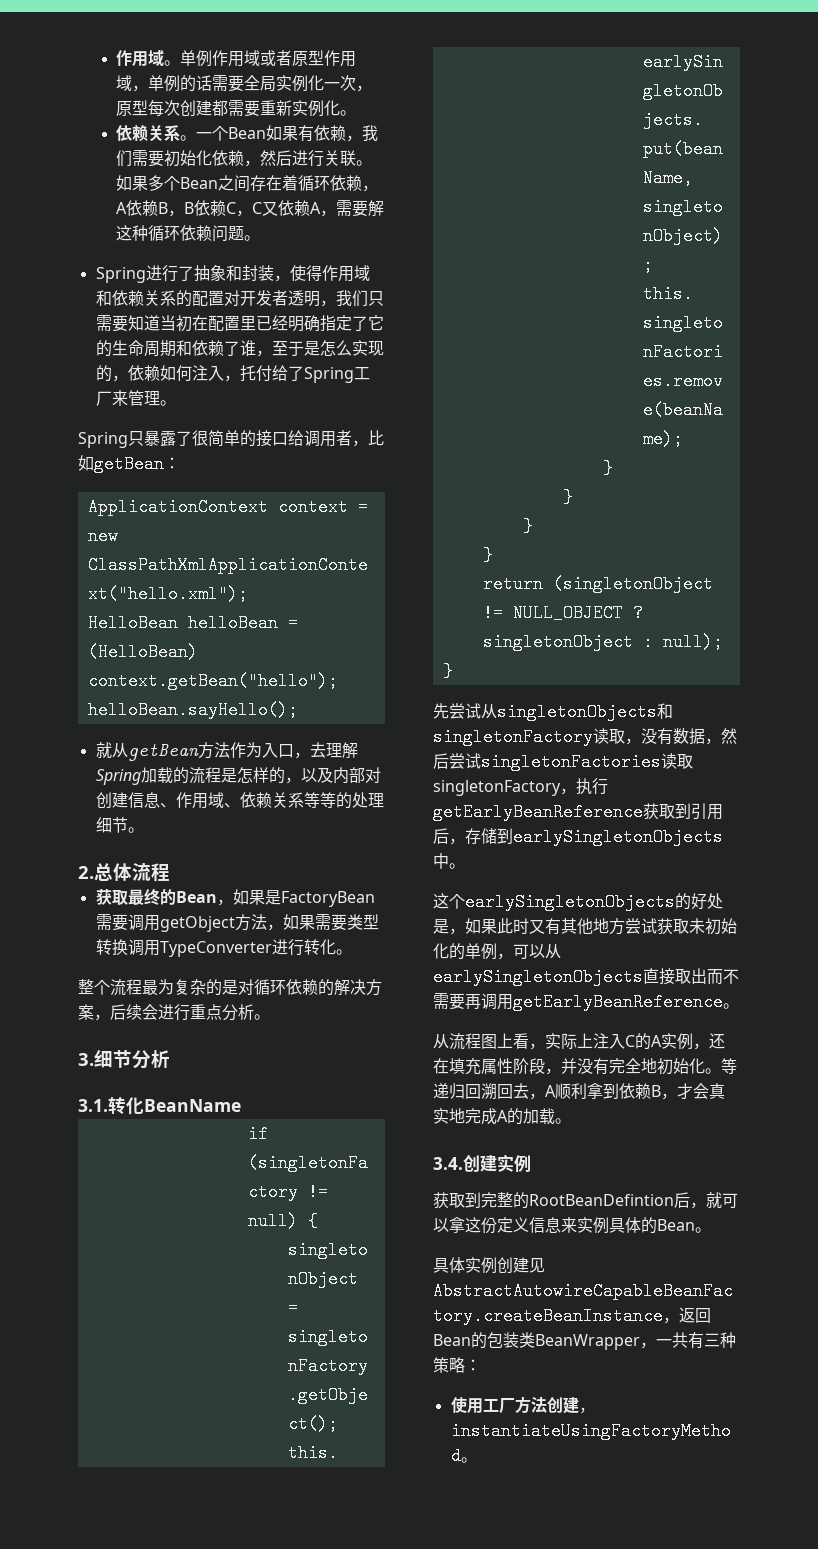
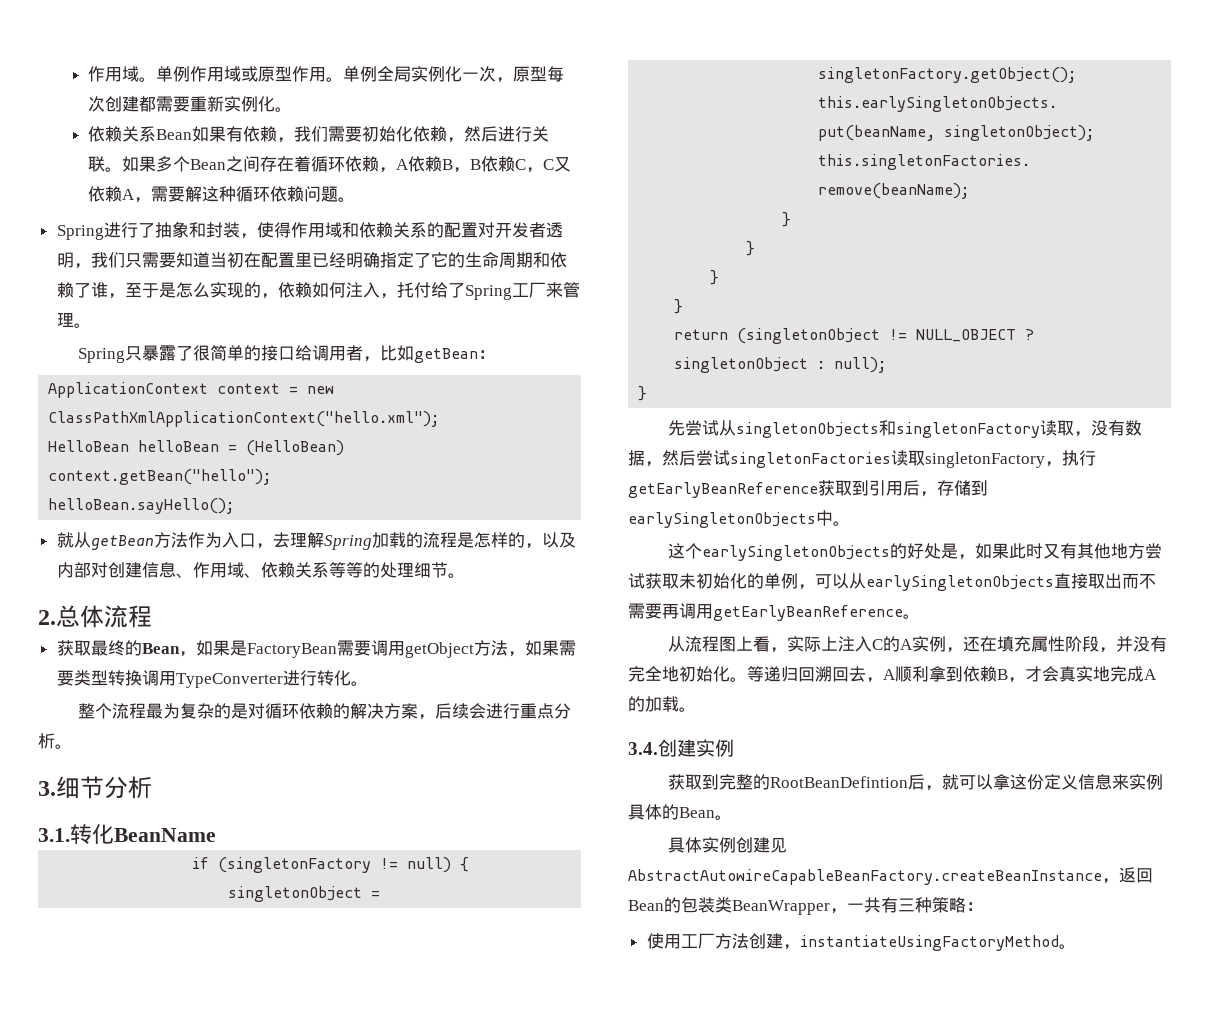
- 单例作用域或者原型作用域，单例的话需要全局实例化一次，原型每次创建都需要重新实例化。
+ 单例作用域或原型作用。单例全局实例化一次，原型每次创建都需要重新实例化。
- 依赖关系。一个Bean如果有依赖，我们需要初始化依赖，然后进行关联。
+ 依赖关系Bean如果有依赖，我们需要初始化依赖，然后进行关联。

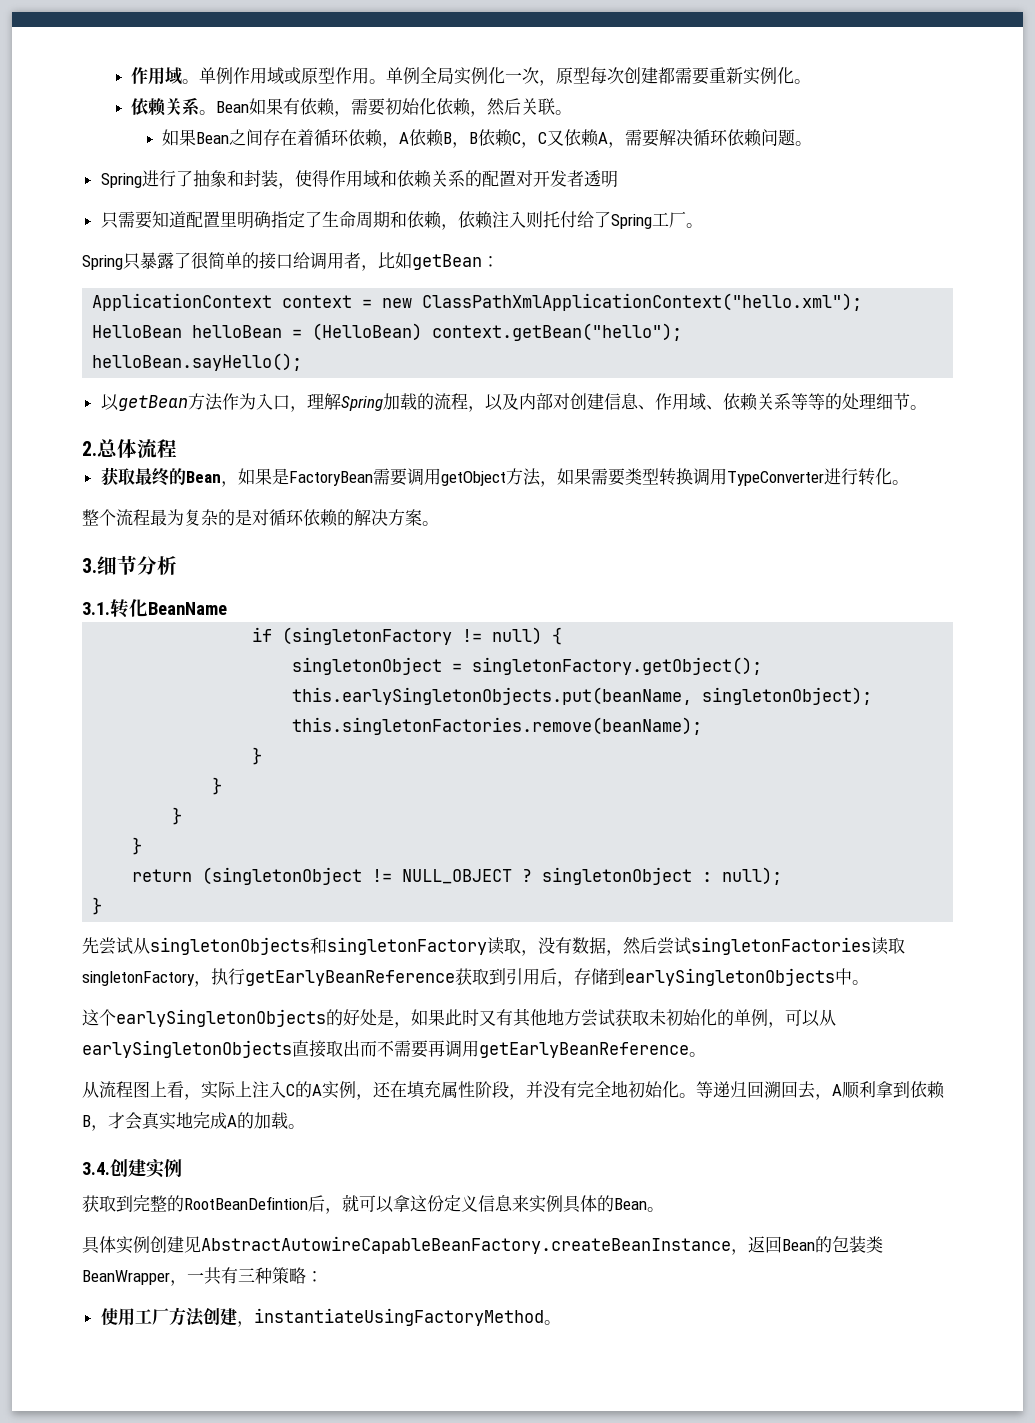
- 依赖关系Bean如果有依赖，我们需要初始化依赖，然后进行关联。如果多个Bean之间存在着循环依赖，A依赖B，B依赖C，C又依赖A，需要解这种循环依赖问题。
+ 依赖关系。Bean如果有依赖，需要初始化依赖，然后关联。
+ 如果Bean之间存在着循环依赖，A依赖B，B依赖C，C又依赖A，需要解决循环依赖问题。
- Spring进行了抽象和封装，使得作用域和依赖关系的配置对开发者透明，我们只需要知道当初在配置里已经明确指定了它的生命周期和依赖了谁，至于是怎么实现的，依赖如何注入，托付给了Spring工厂来管理。
+ Spring进行了抽象和封装，使得作用域和依赖关系的配置对开发者透明
+ 只需要知道配置里明确指定了生命周期和依赖，依赖注入则托付给了Spring工厂。
- 就从getBean方法作为入口，去理解Spring加载的流程是怎样的，以及内部对创建信息、作用域、依赖关系等等的处理细节。
+ 以getBean方法作为入口，理解Spring加载的流程，以及内部对创建信息、作用域、依赖关系等等的处理细节。
- 整个流程最为复杂的是对循环依赖的解决方案，后续会进行重点分析。
+ 整个流程最为复杂的是对循环依赖的解决方案。

